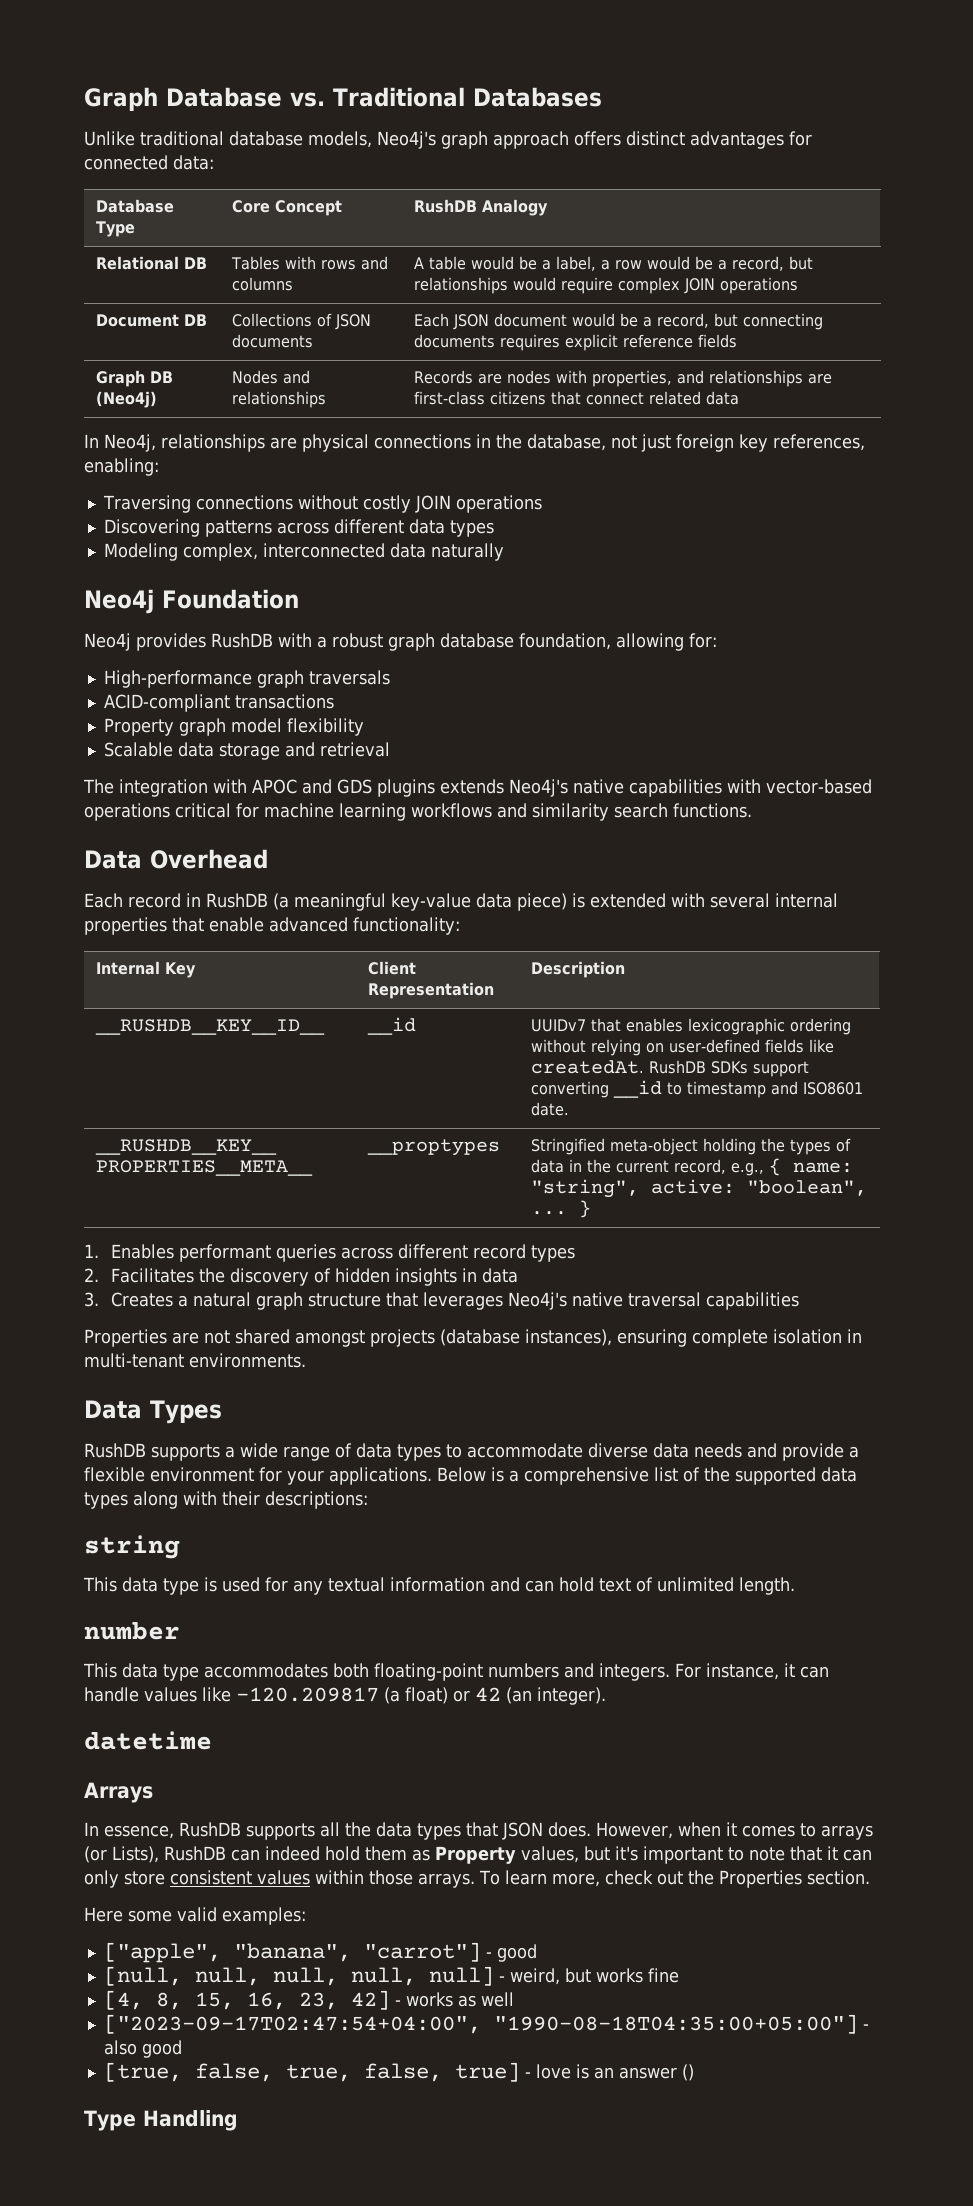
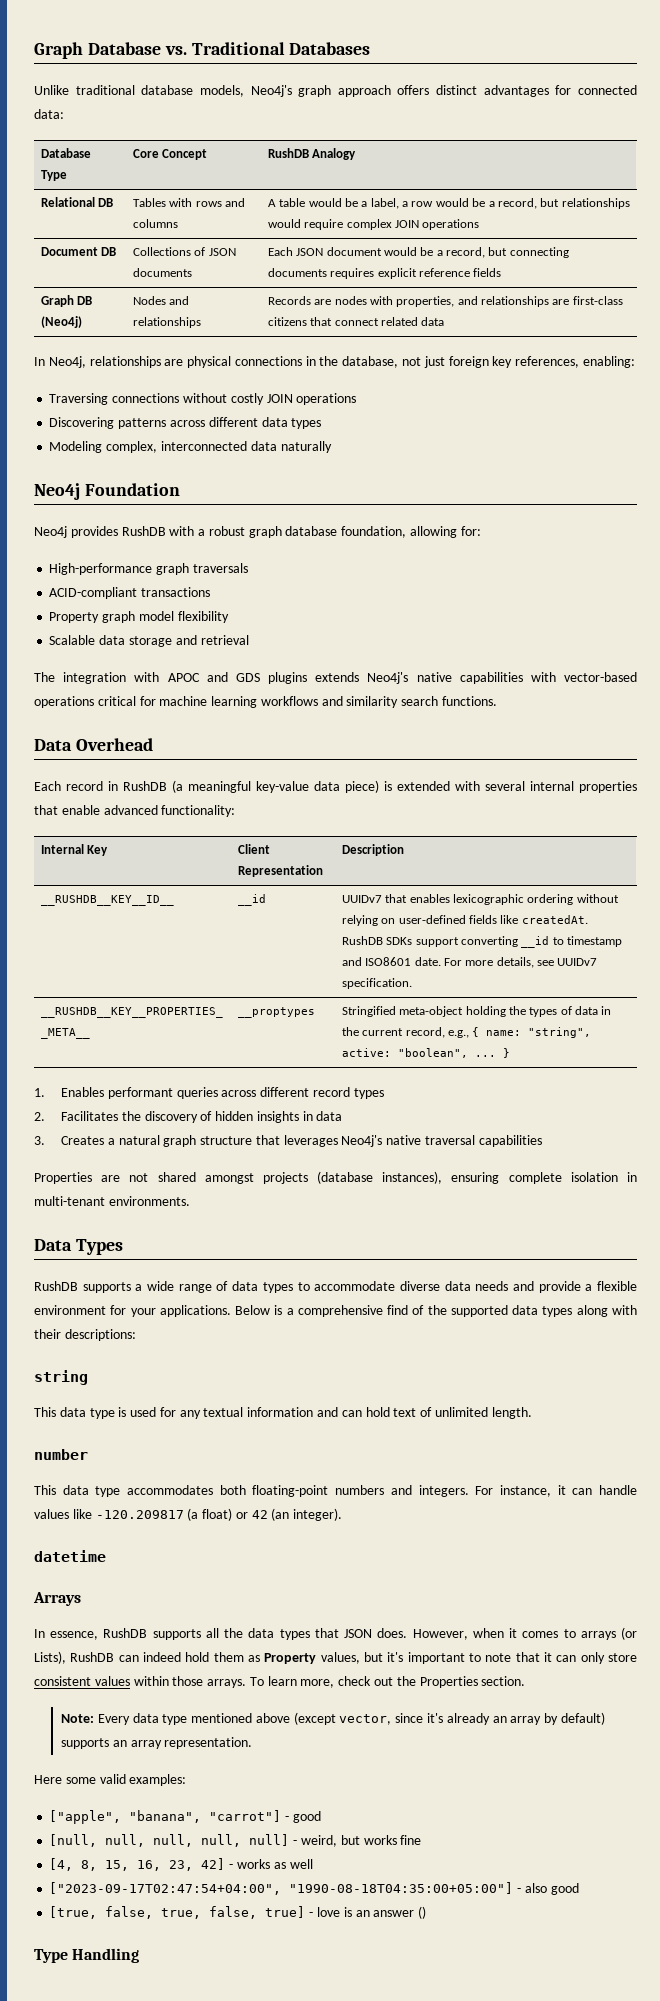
- __RUSHDB__KEY__ID__ | __id | UUIDv7 that enables lexicographic ordering without relying on user-defined fields like createdAt. RushDB SDKs support converting __id to timestamp and ISO8601 date.
+ __RUSHDB__KEY__ID__ | __id | UUIDv7 that enables lexicographic ordering without relying on user-defined fields like createdAt. RushDB SDKs support converting __id to timestamp and ISO8601 date. For more details, see UUIDv7 specification.
- Below is a comprehensive list of the supported data types along with their descriptions:
+ Below is a comprehensive find of the supported data types along with their descriptions:
+ Note: Every data type mentioned above (except vector, since it's already an array by default) supports an array representation.

